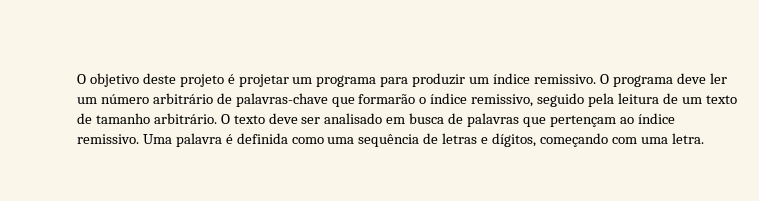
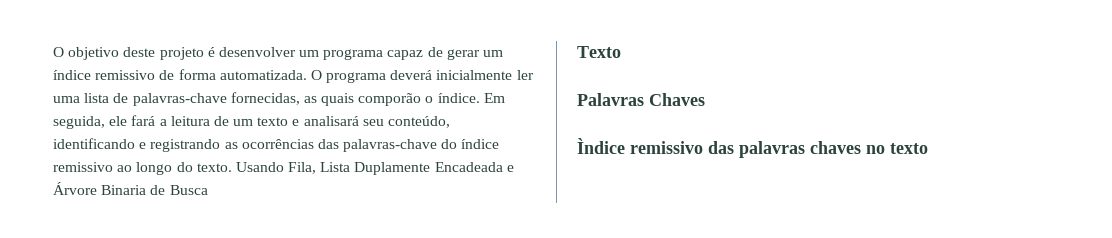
- O objetivo deste projeto é projetar um programa para produzir um índice remissivo. O programa deve ler um número arbitrário de palavras-chave que formarão o índice remissivo, seguido pela leitura de um texto de tamanho arbitrário. O texto deve ser analisado em busca de palavras que pertençam ao índice remissivo. Uma palavra é definida como uma sequência de letras e dígitos, começando com uma letra.
+ O objetivo deste projeto é desenvolver um programa capaz de gerar um índice remissivo de forma automatizada. O programa deverá inicialmente ler uma lista de palavras-chave fornecidas, as quais comporão o índice. Em seguida, ele fará a leitura de um texto e analisará seu conteúdo, identificando e registrando as ocorrências das palavras-chave do índice remissivo ao longo do texto. Usando Fila, Lista Duplamente Encadeada e Árvore Binaria de Busca
+ Texto
+ Palavras Chaves
+ Ìndice remissivo das palavras chaves no texto

